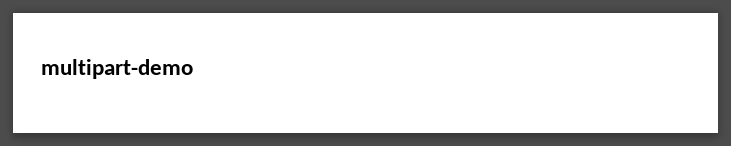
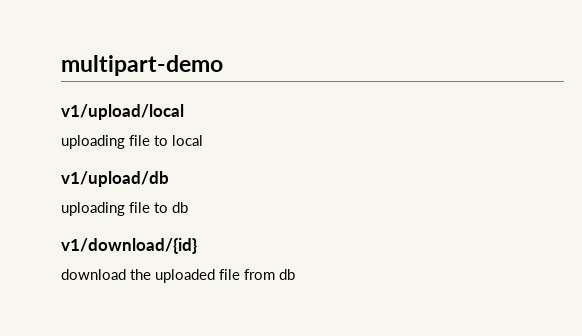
+ v1/upload/local
+ uploading file to local
+ v1/upload/db
+ uploading file to db
+ v1/download/{id}
+ download the uploaded file from db

